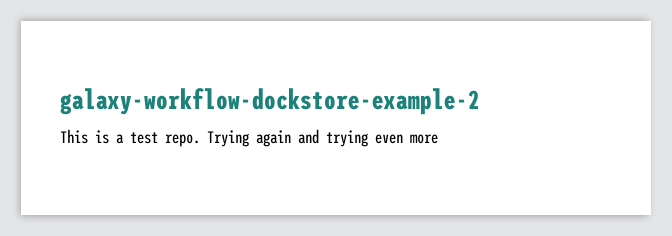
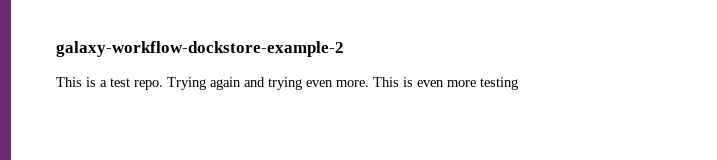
- Trying again and trying even more
+ Trying again and trying even more. This is even more testing

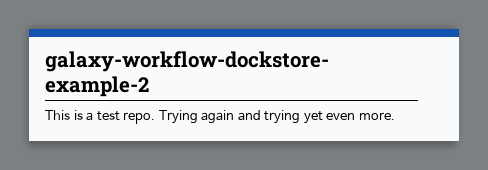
- Trying again and trying even more. This is even more testing
+ Trying again and trying yet even more.

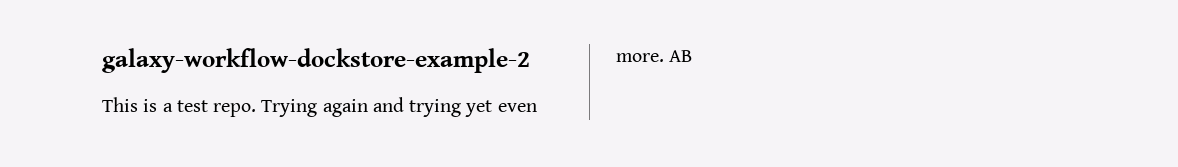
+ AB

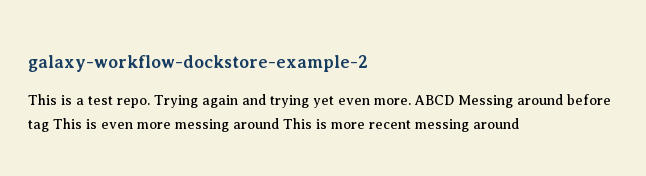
- AB
+ ABCD Messing around before tag This is even more messing around This is more recent messing around

